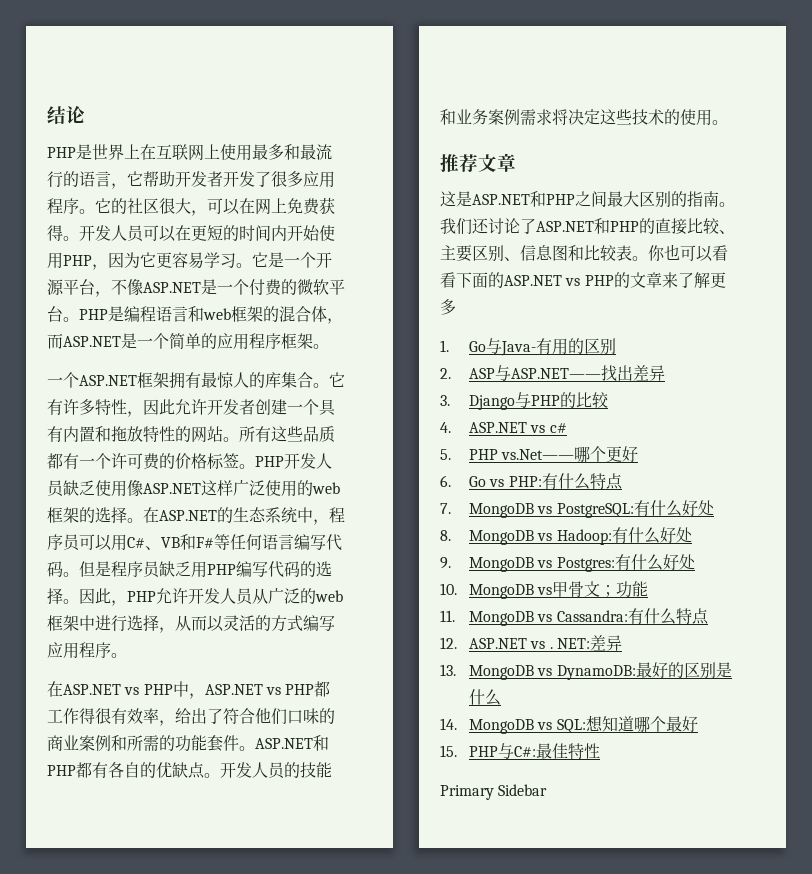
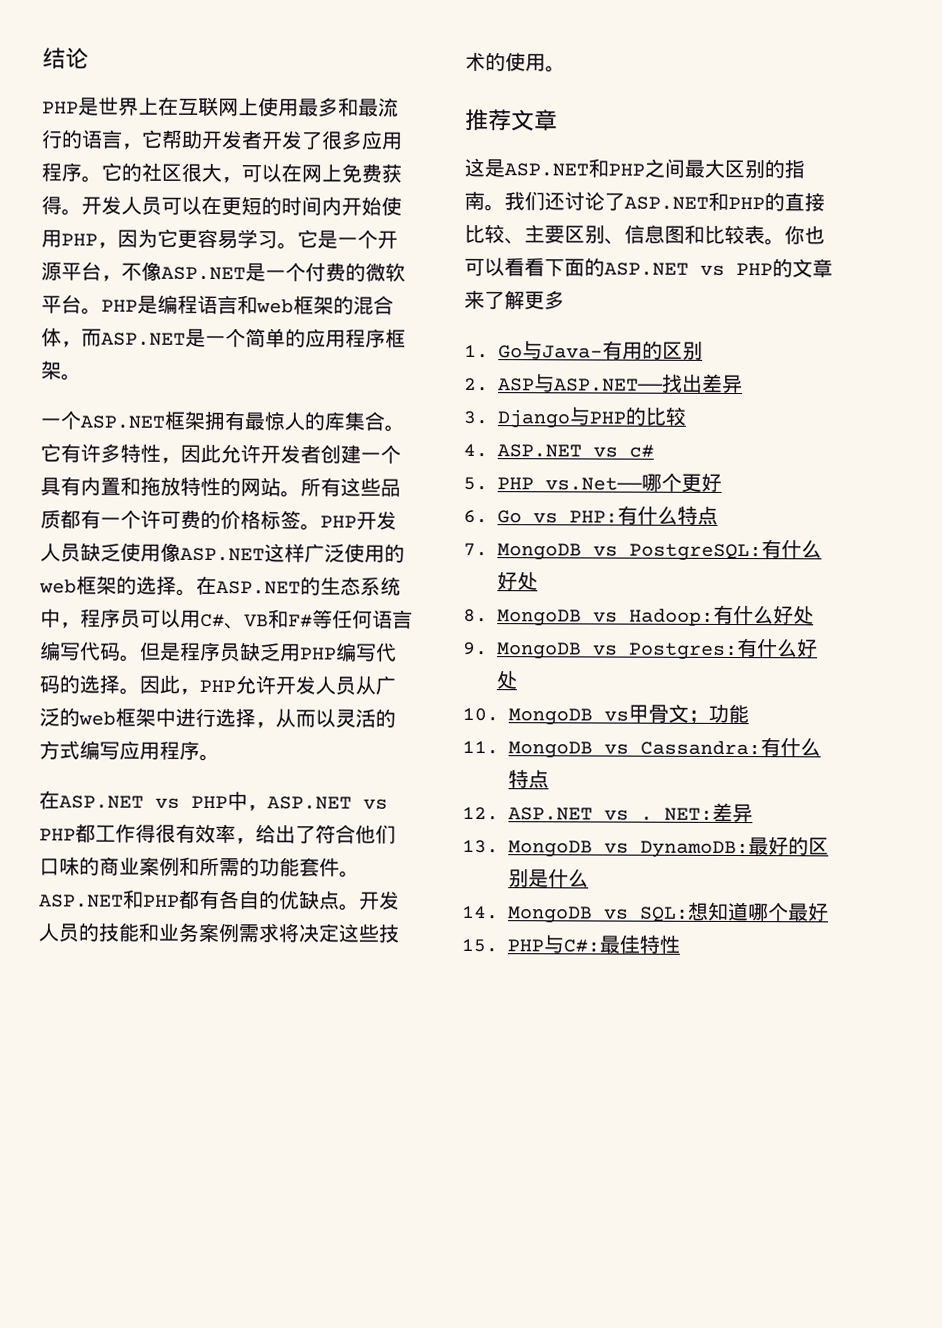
- Primary Sidebar

